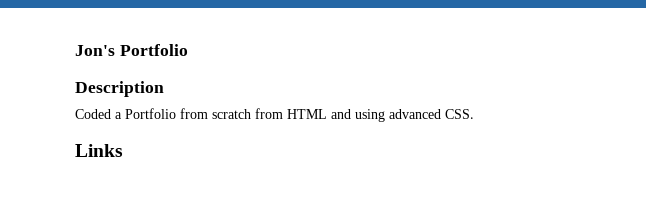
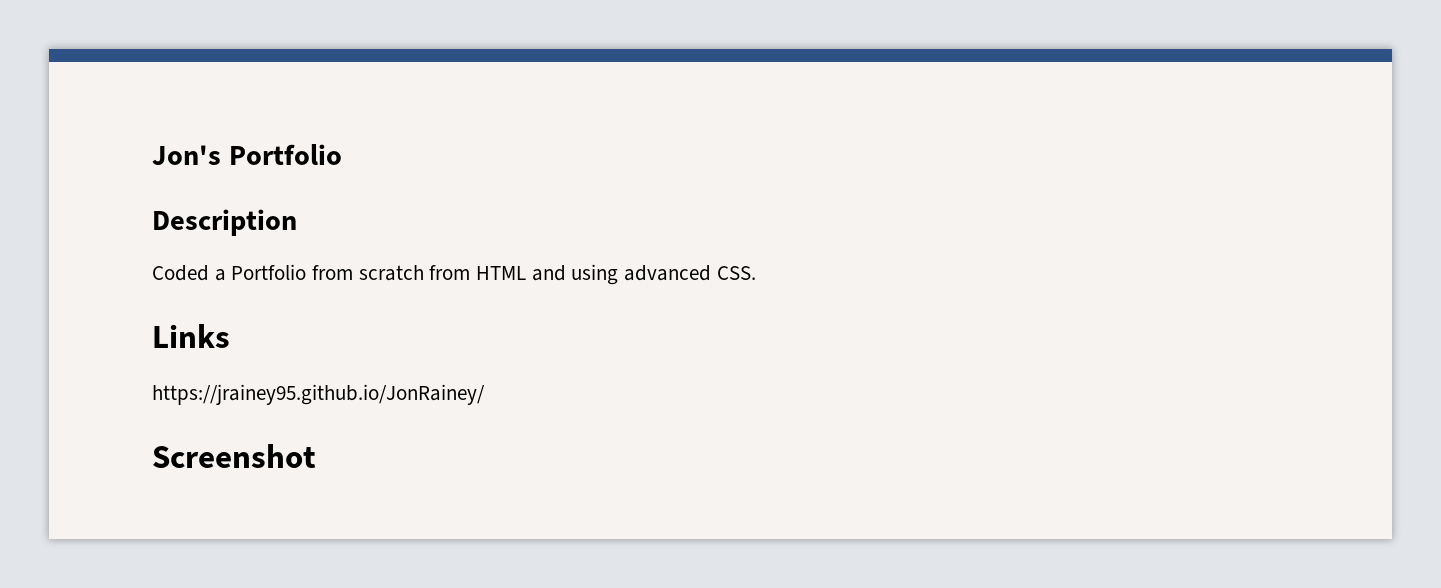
+ https://jrainey95.github.io/JonRainey/
+ Screenshot

